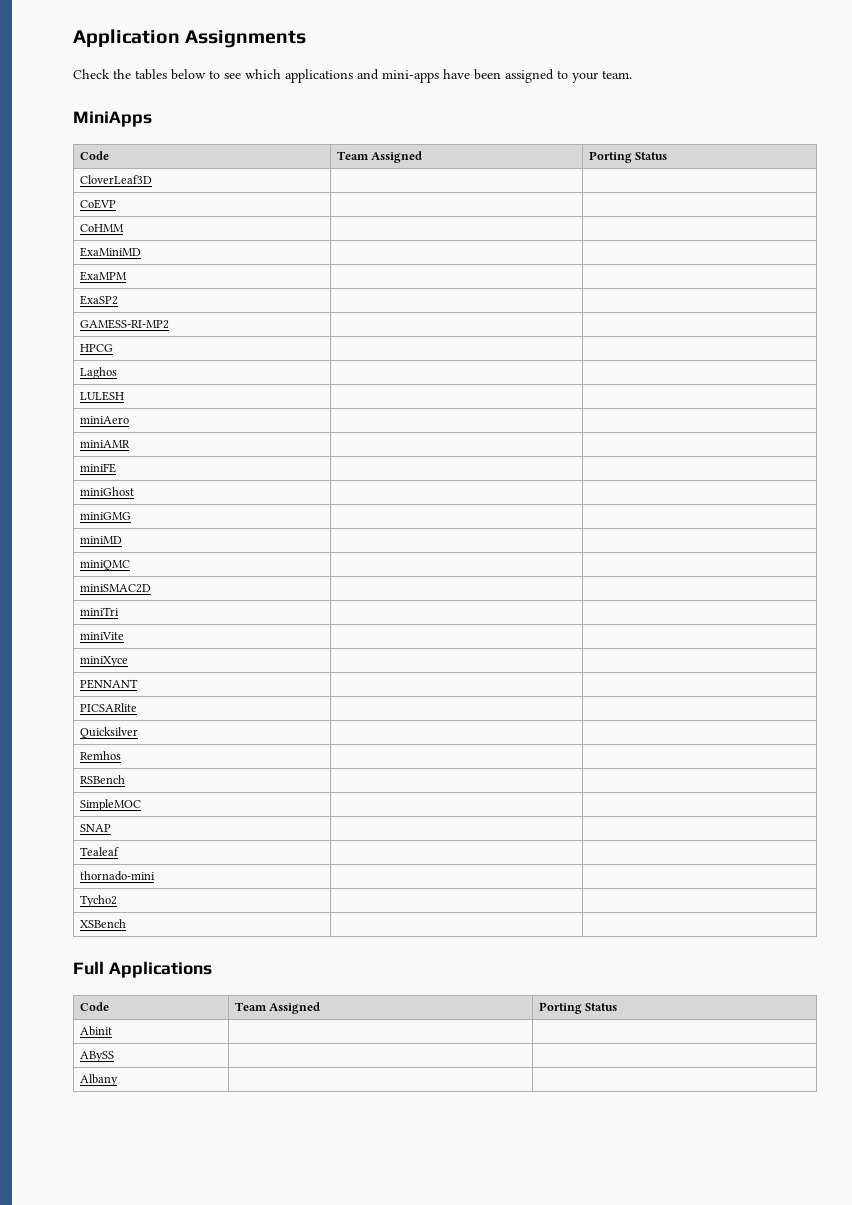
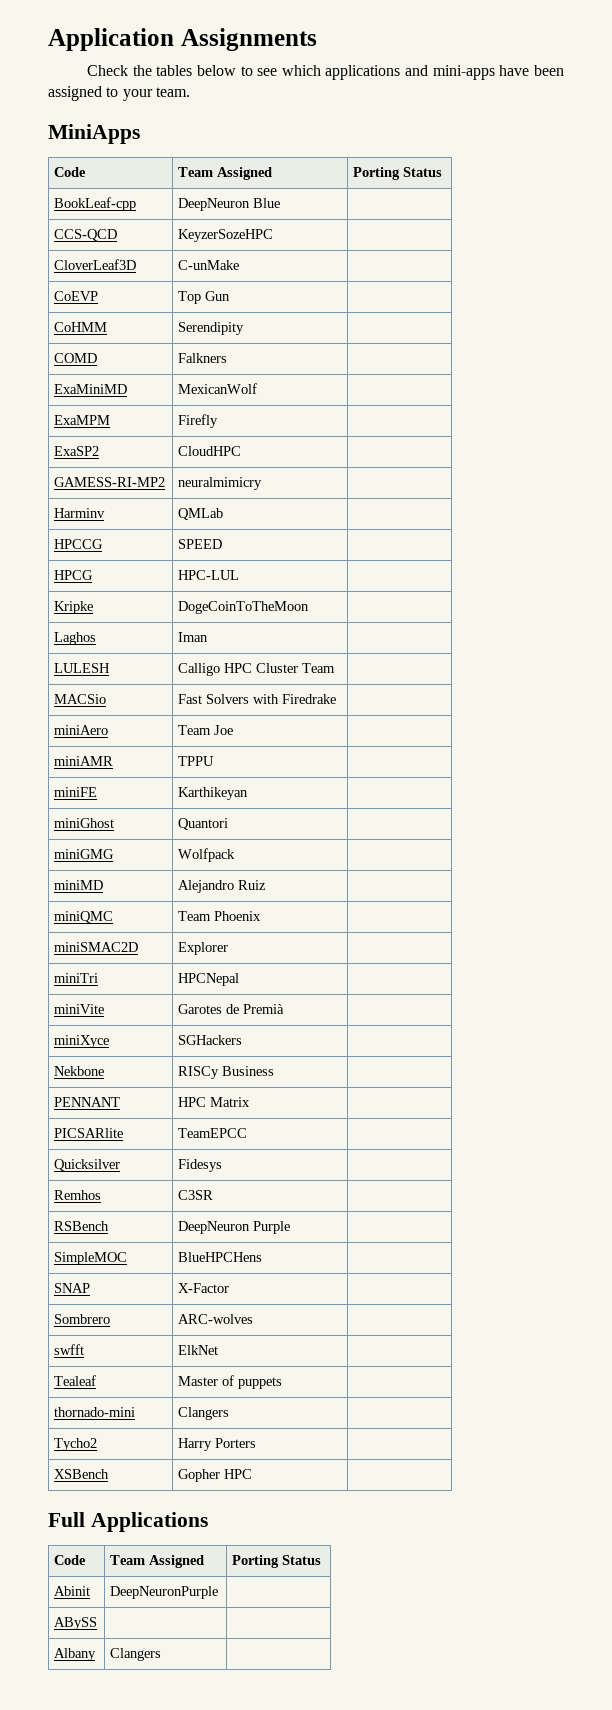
+ BookLeaf-cpp | DeepNeuron Blue |
+ CCS-QCD | KeyzerSozeHPC |
- CloverLeaf3D | |
+ CloverLeaf3D | C-unMake |
- CoEVP | |
+ CoEVP | Top Gun |
- CoHMM | |
+ CoHMM | Serendipity |
+ COMD | Falkners |
- ExaMiniMD | |
+ ExaMiniMD | MexicanWolf |
- ExaMPM | |
+ ExaMPM | Firefly |
- ExaSP2 | |
+ ExaSP2 | CloudHPC |
- GAMESS-RI-MP2 | |
- HPCG | |
+ GAMESS-RI-MP2 | neuralmimicry |
+ Harminv | QMLab |
+ HPCCG | SPEED |
+ HPCG | HPC-LUL |
+ Kripke | DogeCoinToTheMoon |
- Laghos | |
+ Laghos | Iman |
- LULESH | |
+ LULESH | Calligo HPC Cluster Team |
+ MACSio | Fast Solvers with Firedrake |
- miniAero | |
+ miniAero | Team Joe |
- miniAMR | |
+ miniAMR | TPPU |
- miniFE | |
+ miniFE | Karthikeyan |
- miniGhost | |
+ miniGhost | Quantori |
- miniGMG | |
+ miniGMG | Wolfpack |
- miniMD | |
+ miniMD | Alejandro Ruiz |
- miniQMC | |
+ miniQMC | Team Phoenix |
- miniSMAC2D | |
+ miniSMAC2D | Explorer |
- miniTri | |
+ miniTri | HPCNepal |
- miniVite | |
- miniXyce | |
+ miniVite | Garotes de Premià |
+ miniXyce | SGHackers |
+ Nekbone | RISCy Business |
- PENNANT | |
+ PENNANT | HPC Matrix |
- PICSARlite | |
+ PICSARlite | TeamEPCC |
- Quicksilver | |
+ Quicksilver | Fidesys |
- Remhos | |
+ Remhos | C3SR |
- RSBench | |
+ RSBench | DeepNeuron Purple |
- SimpleMOC | |
+ SimpleMOC | BlueHPCHens |
- SNAP | |
- Tealeaf | |
+ SNAP | X-Factor |
+ Sombrero | ARC-wolves |
+ swfft | ElkNet |
+ Tealeaf | Master of puppets |
- thornado-mini | |
+ thornado-mini | Clangers |
- Tycho2 | |
+ Tycho2 | Harry Porters |
- XSBench | |
+ XSBench | Gopher HPC |
- Abinit | |
+ Abinit | DeepNeuronPurple |
- Albany | |
+ Albany | Clangers |

